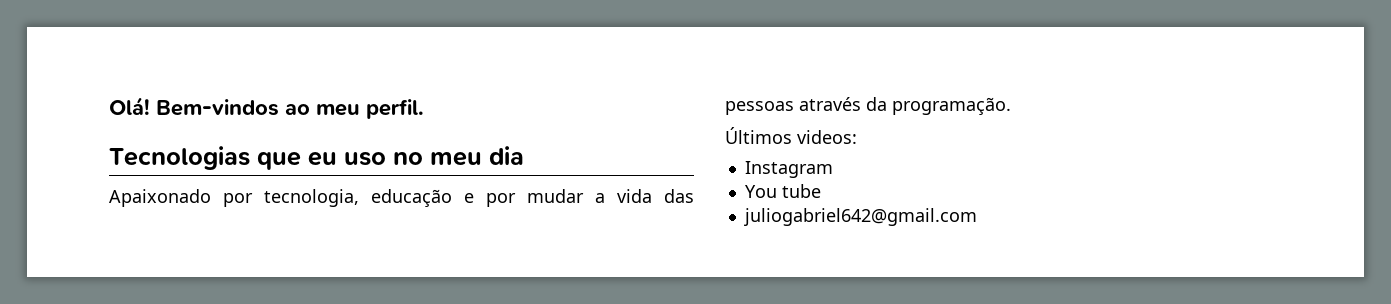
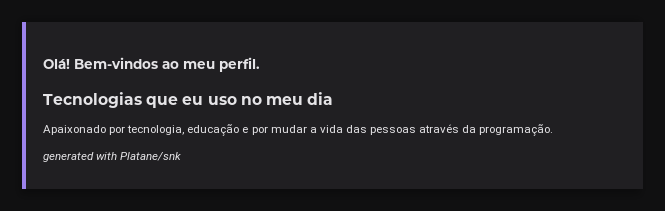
- Últimos videos:
- Instagram
- You tube
- juliogabriel642@gmail.com
+ generated with Platane/snk

